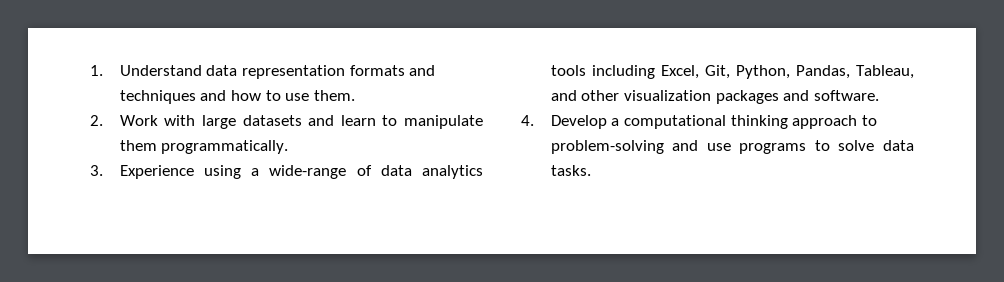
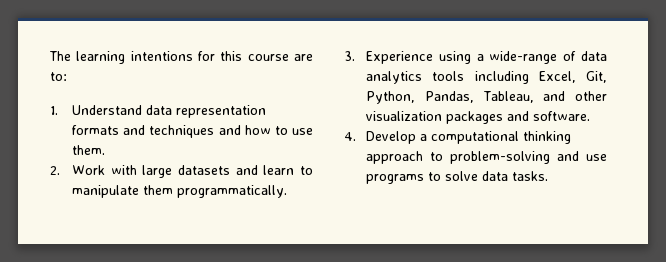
+ The learning intentions for this course are to:

